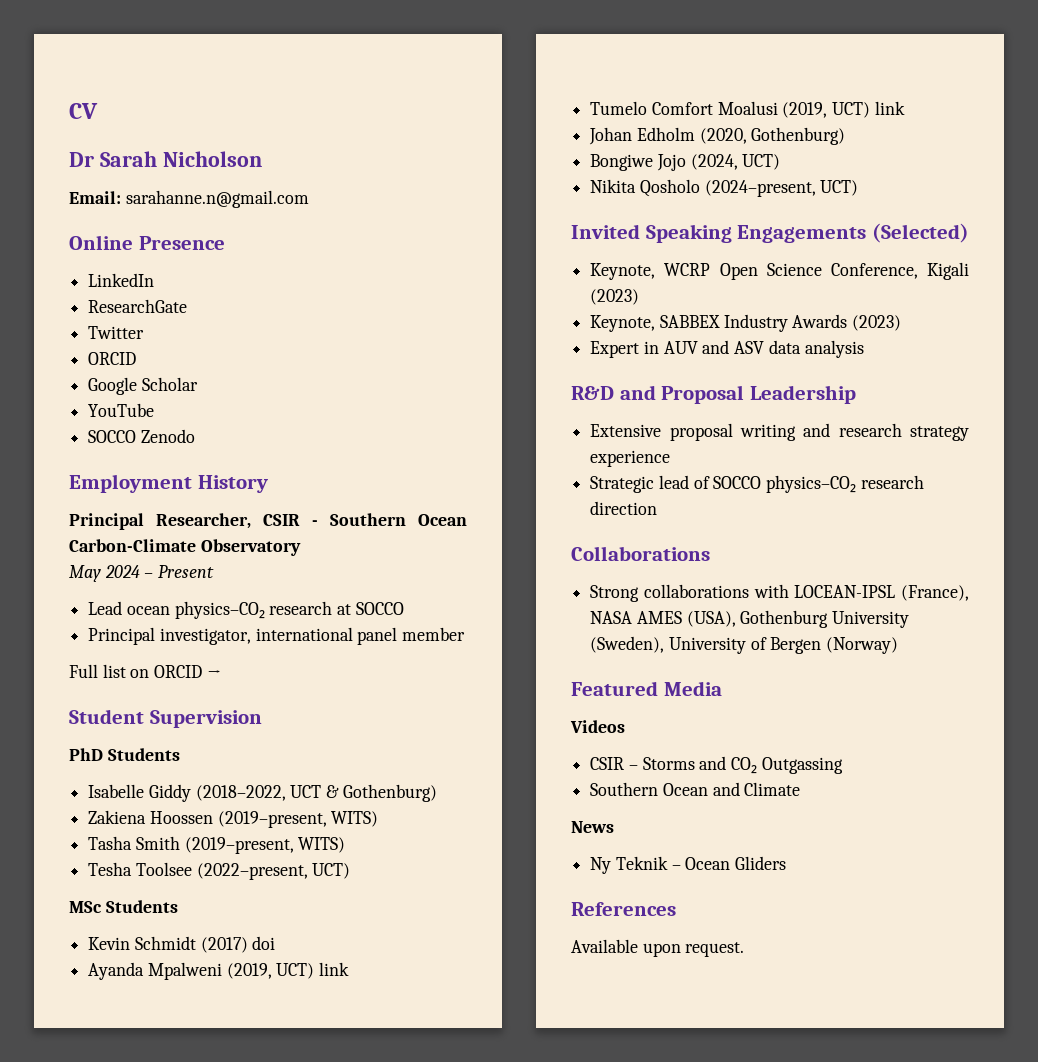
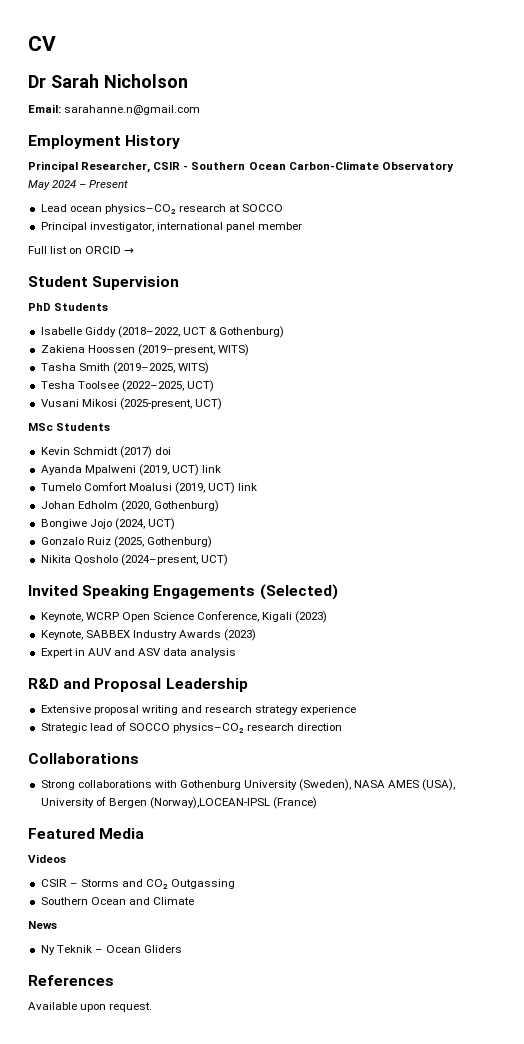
- Online Presence
- LinkedIn
- ResearchGate
- Twitter
- ORCID
- Google Scholar
- YouTube
- SOCCO Zenodo
- Tasha Smith (2019–present, WITS)
+ Tasha Smith (2019–2025, WITS)
- Tesha Toolsee (2022–present, UCT)
+ Tesha Toolsee (2022–2025, UCT)
+ Vusani Mikosi (2025-present, UCT)
+ Gonzalo Ruiz (2025, Gothenburg)
- Strong collaborations with LOCEAN-IPSL (France), NASA AMES (USA), Gothenburg University (Sweden), University of Bergen (Norway)
+ Strong collaborations with Gothenburg University (Sweden), NASA AMES (USA), University of Bergen (Norway),LOCEAN-IPSL (France)

